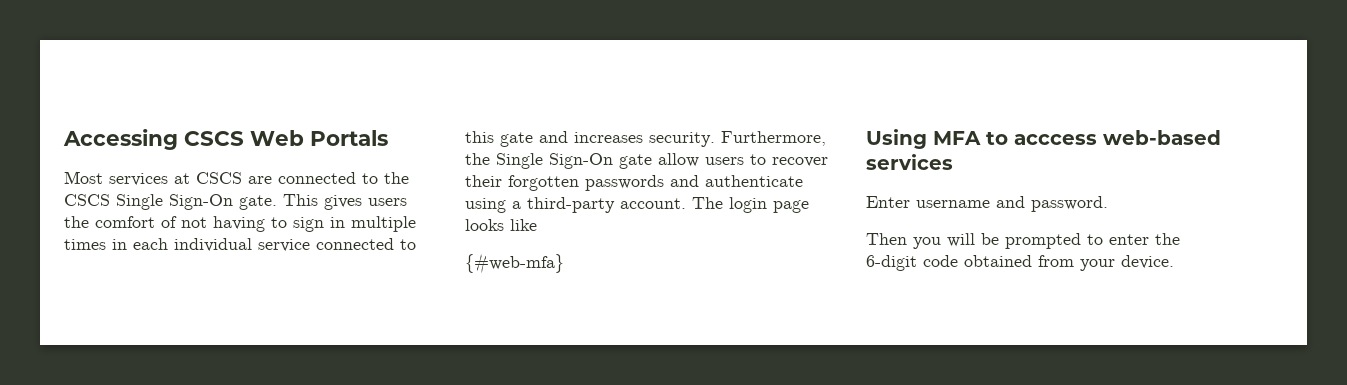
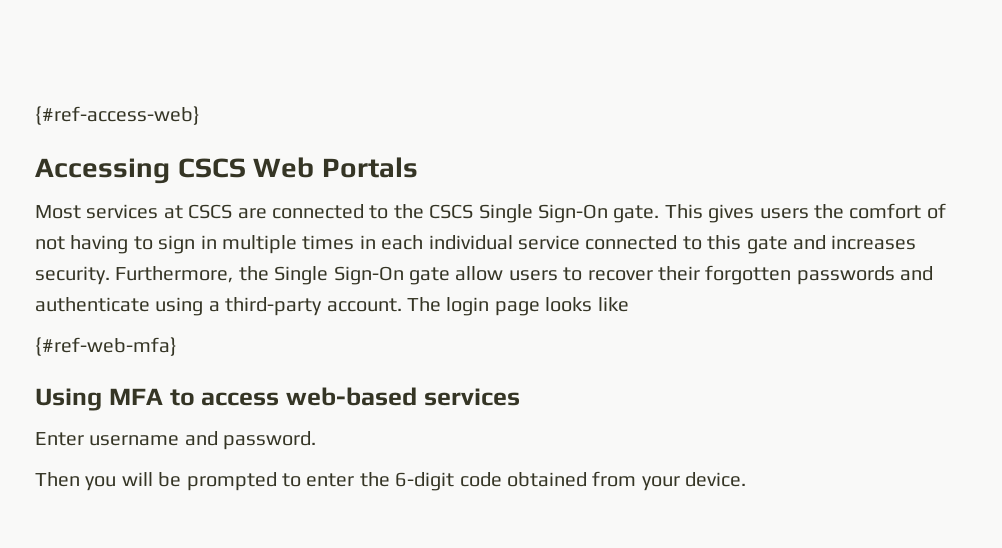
+ {#ref-access-web}
- {#web-mfa}
+ {#ref-web-mfa}
- Using MFA to acccess web-based services
+ Using MFA to access web-based services

